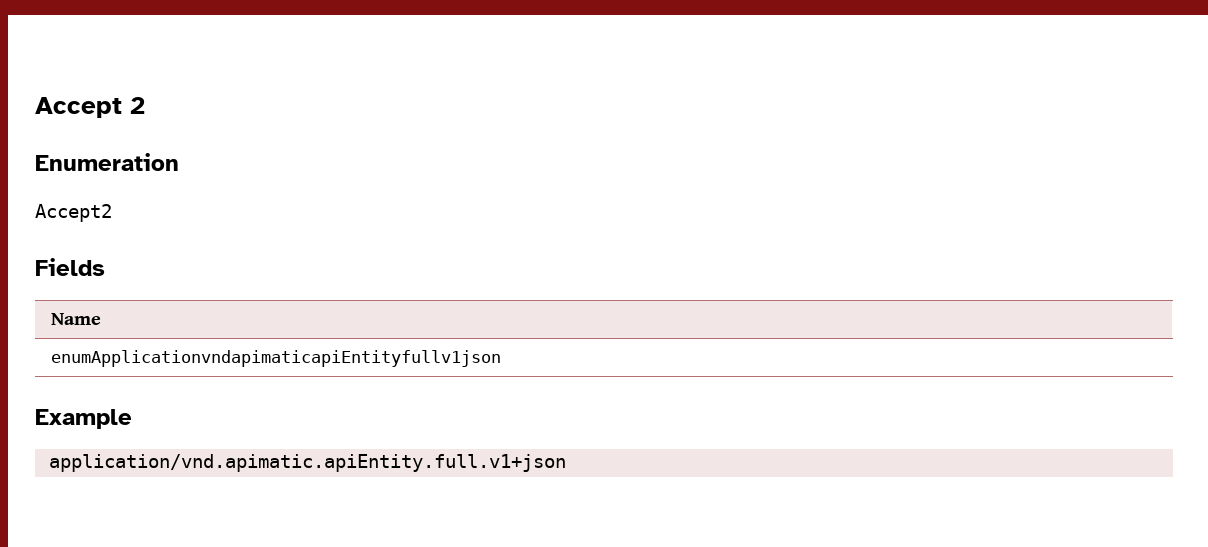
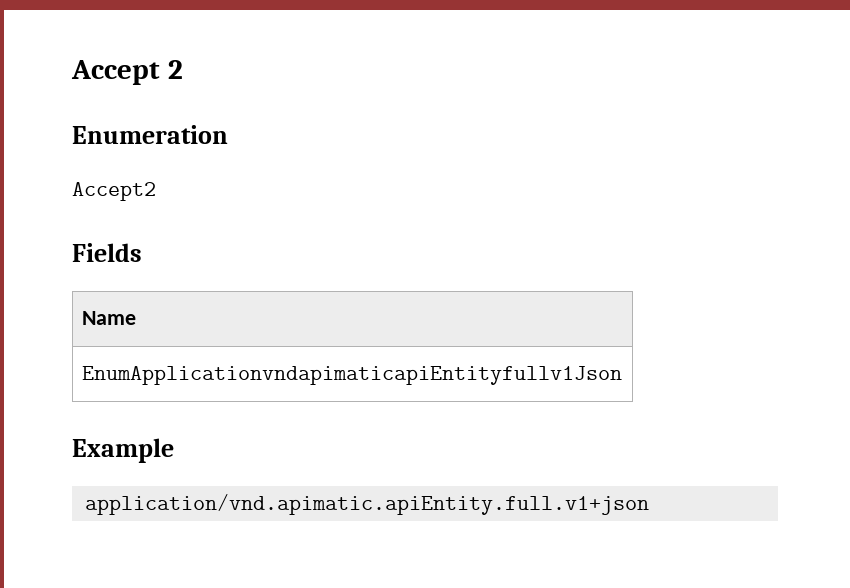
- enumApplicationvndapimaticapiEntityfullv1json
+ EnumApplicationvndapimaticapiEntityfullv1Json

